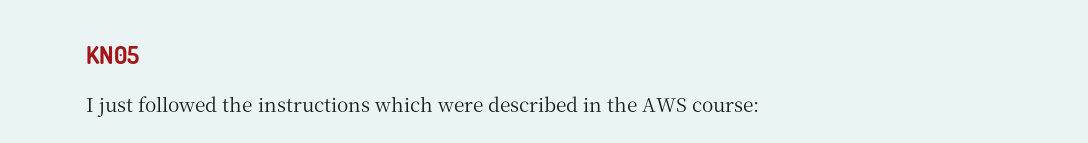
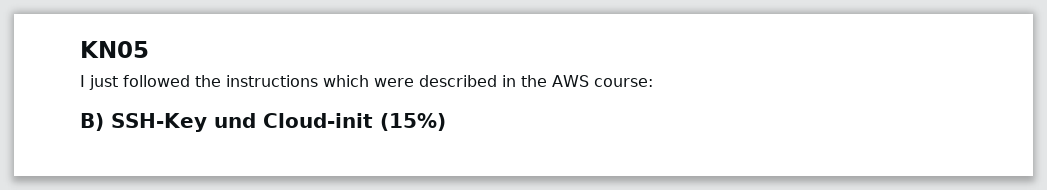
+ B) SSH-Key und Cloud-init (15%)

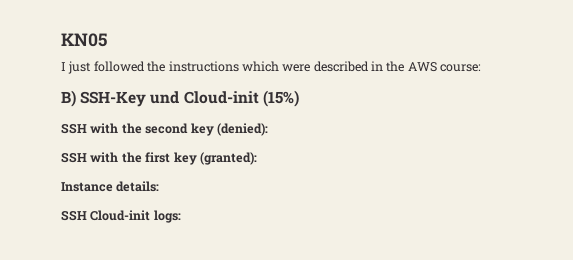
+ SSH with the second key (denied):
+ SSH with the first key (granted):
+ Instance details:
+ SSH Cloud-init logs:

